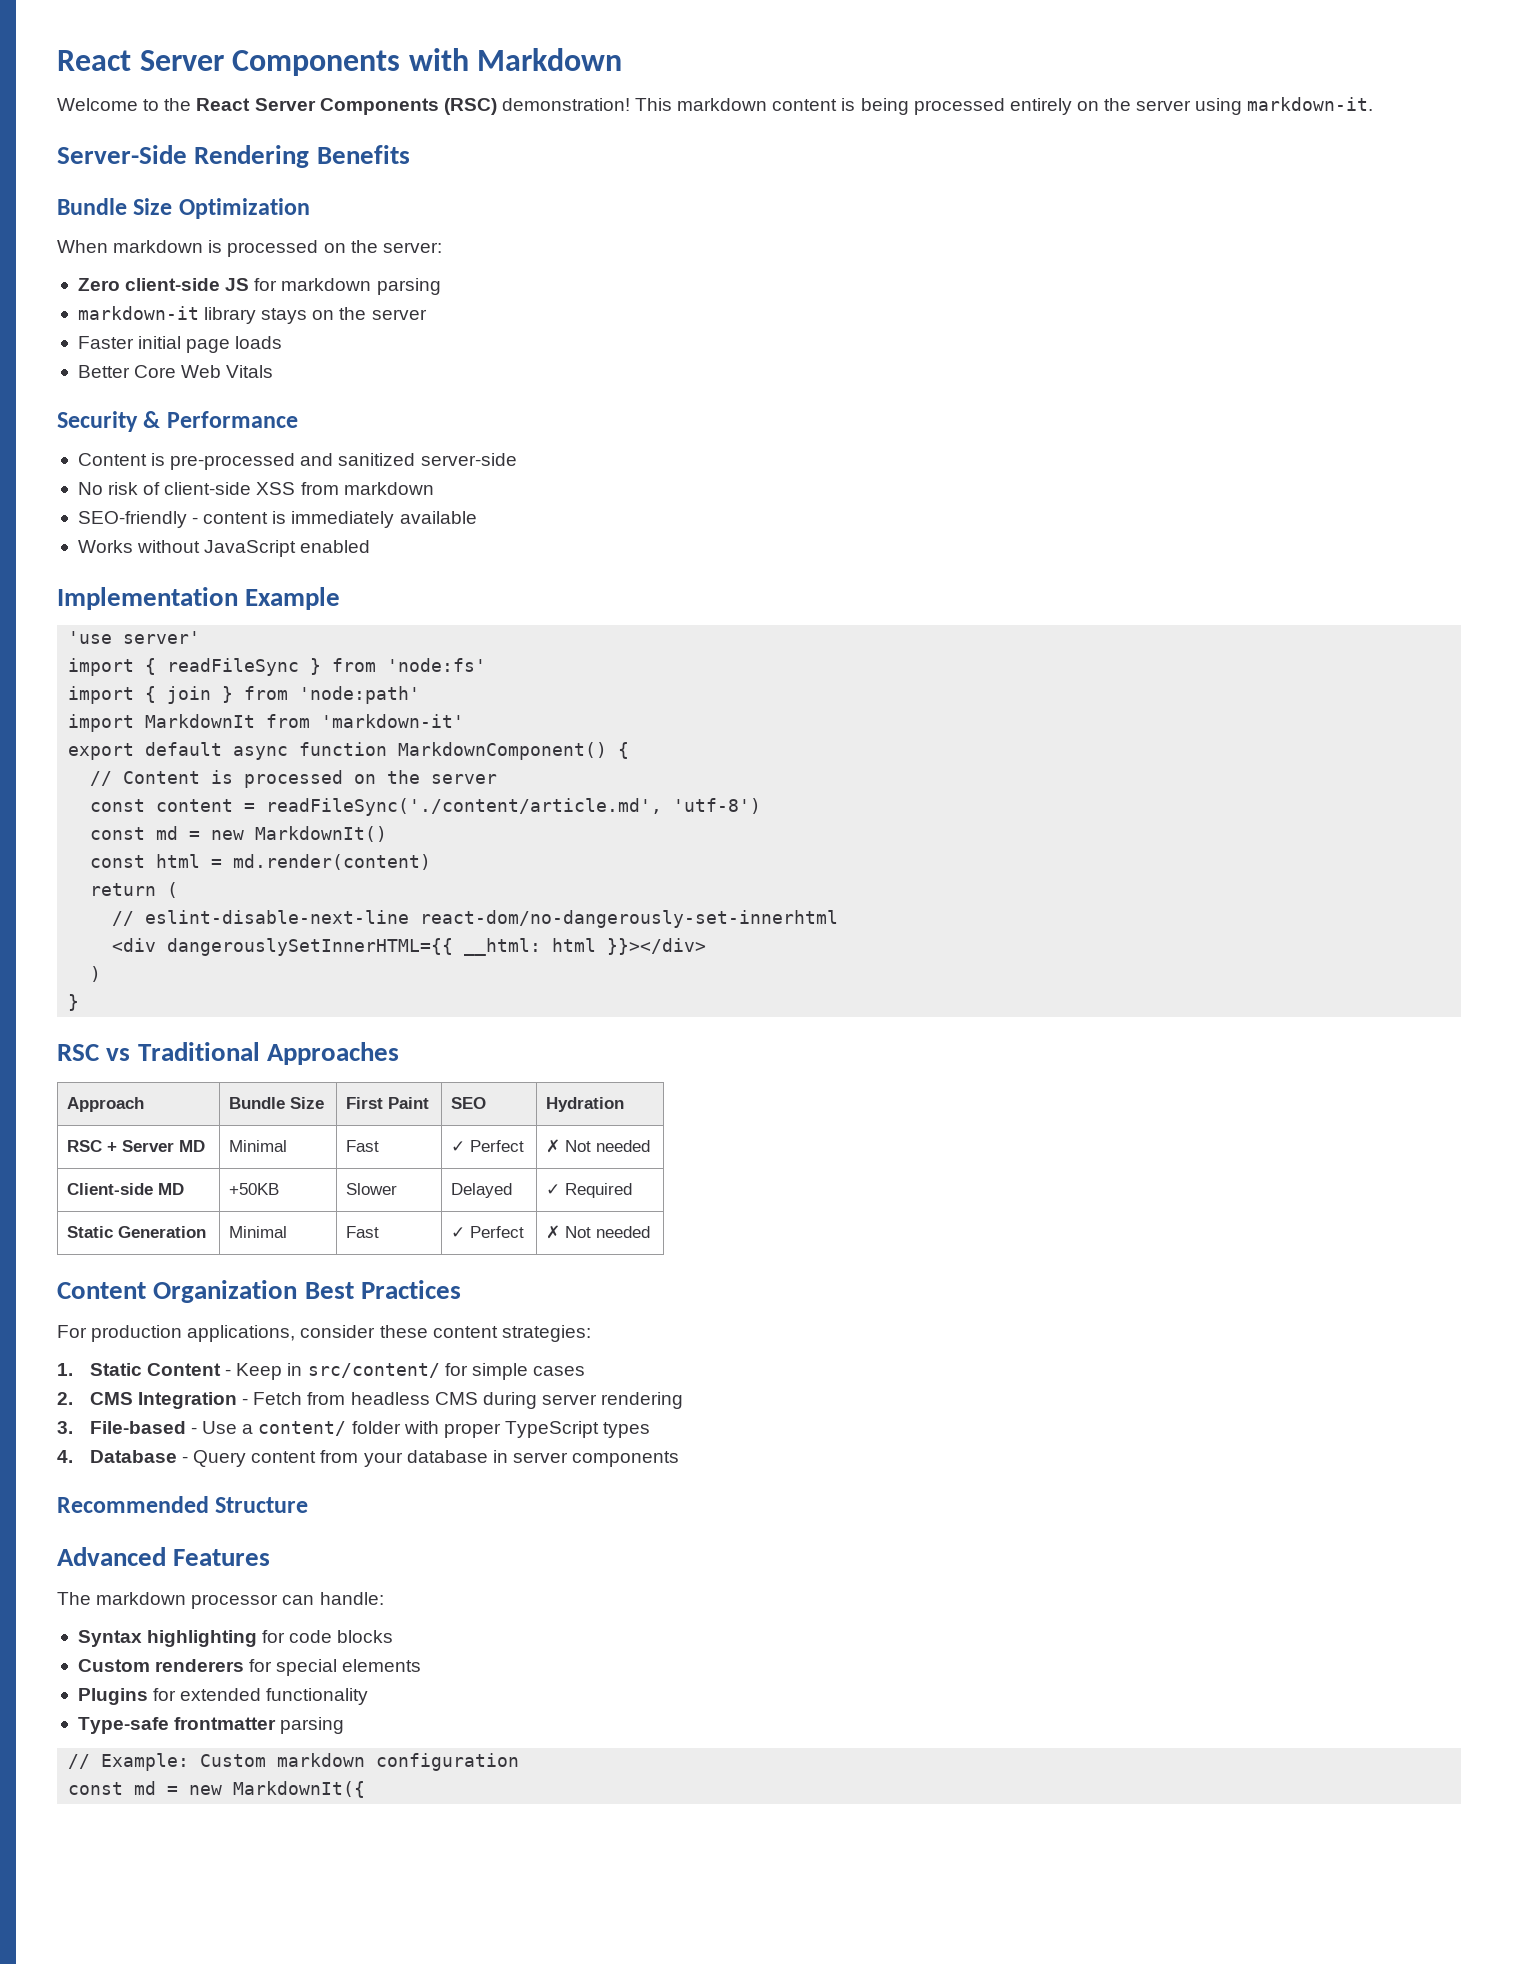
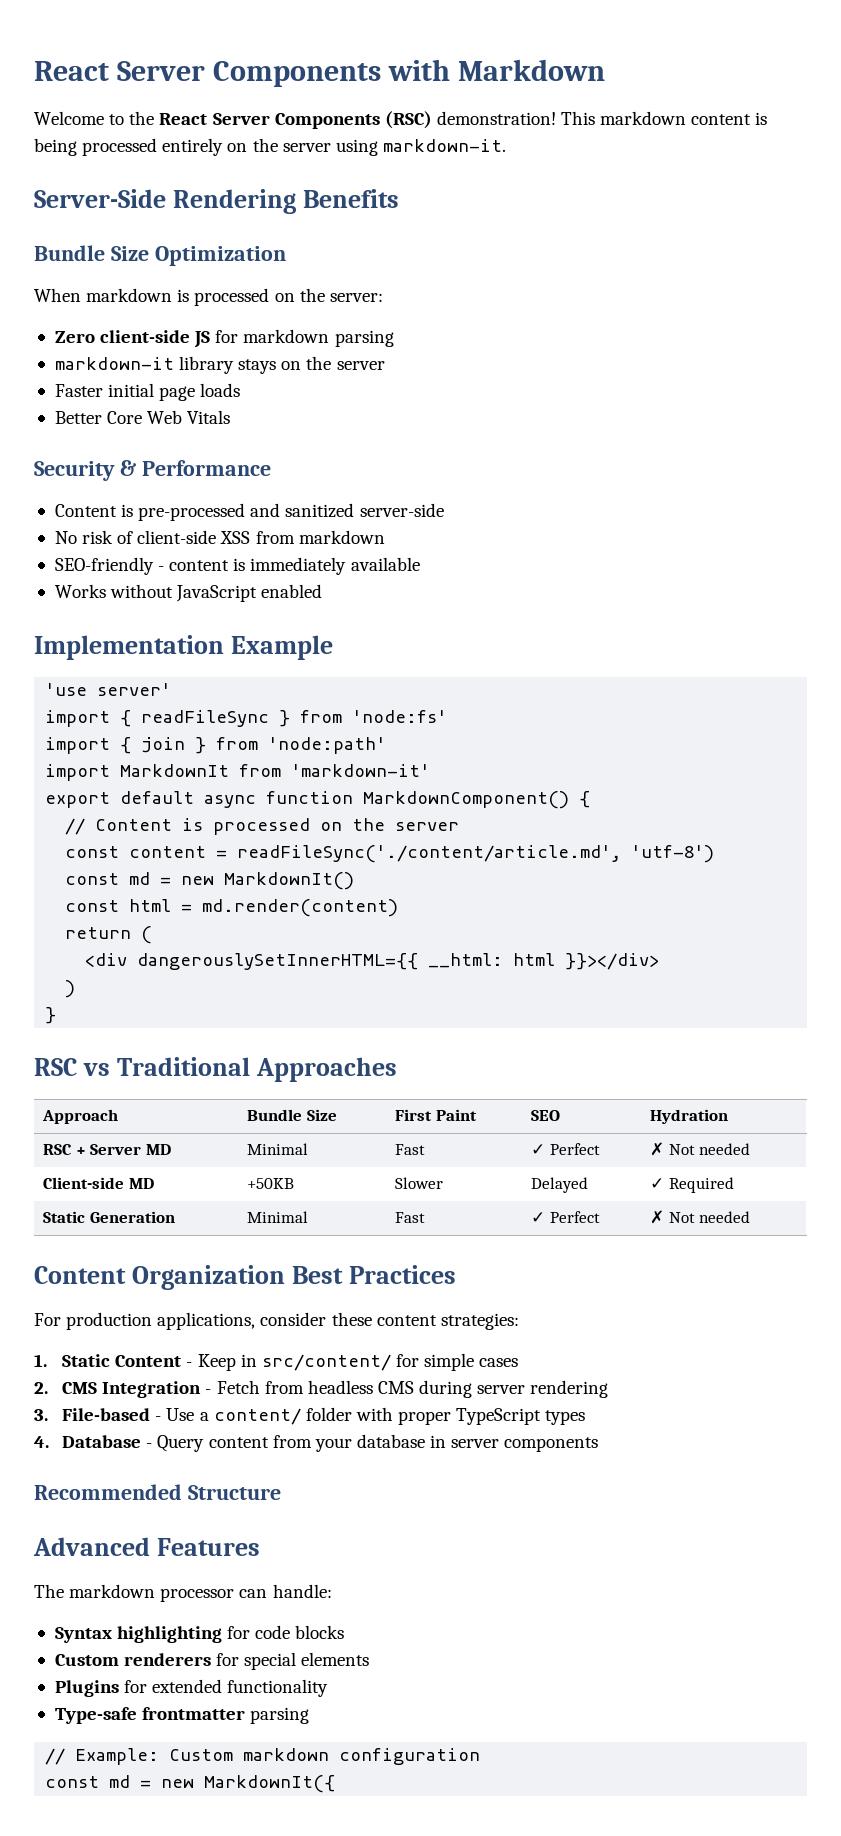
- // eslint-disable-next-line react-dom/no-dangerously-set-innerhtml

